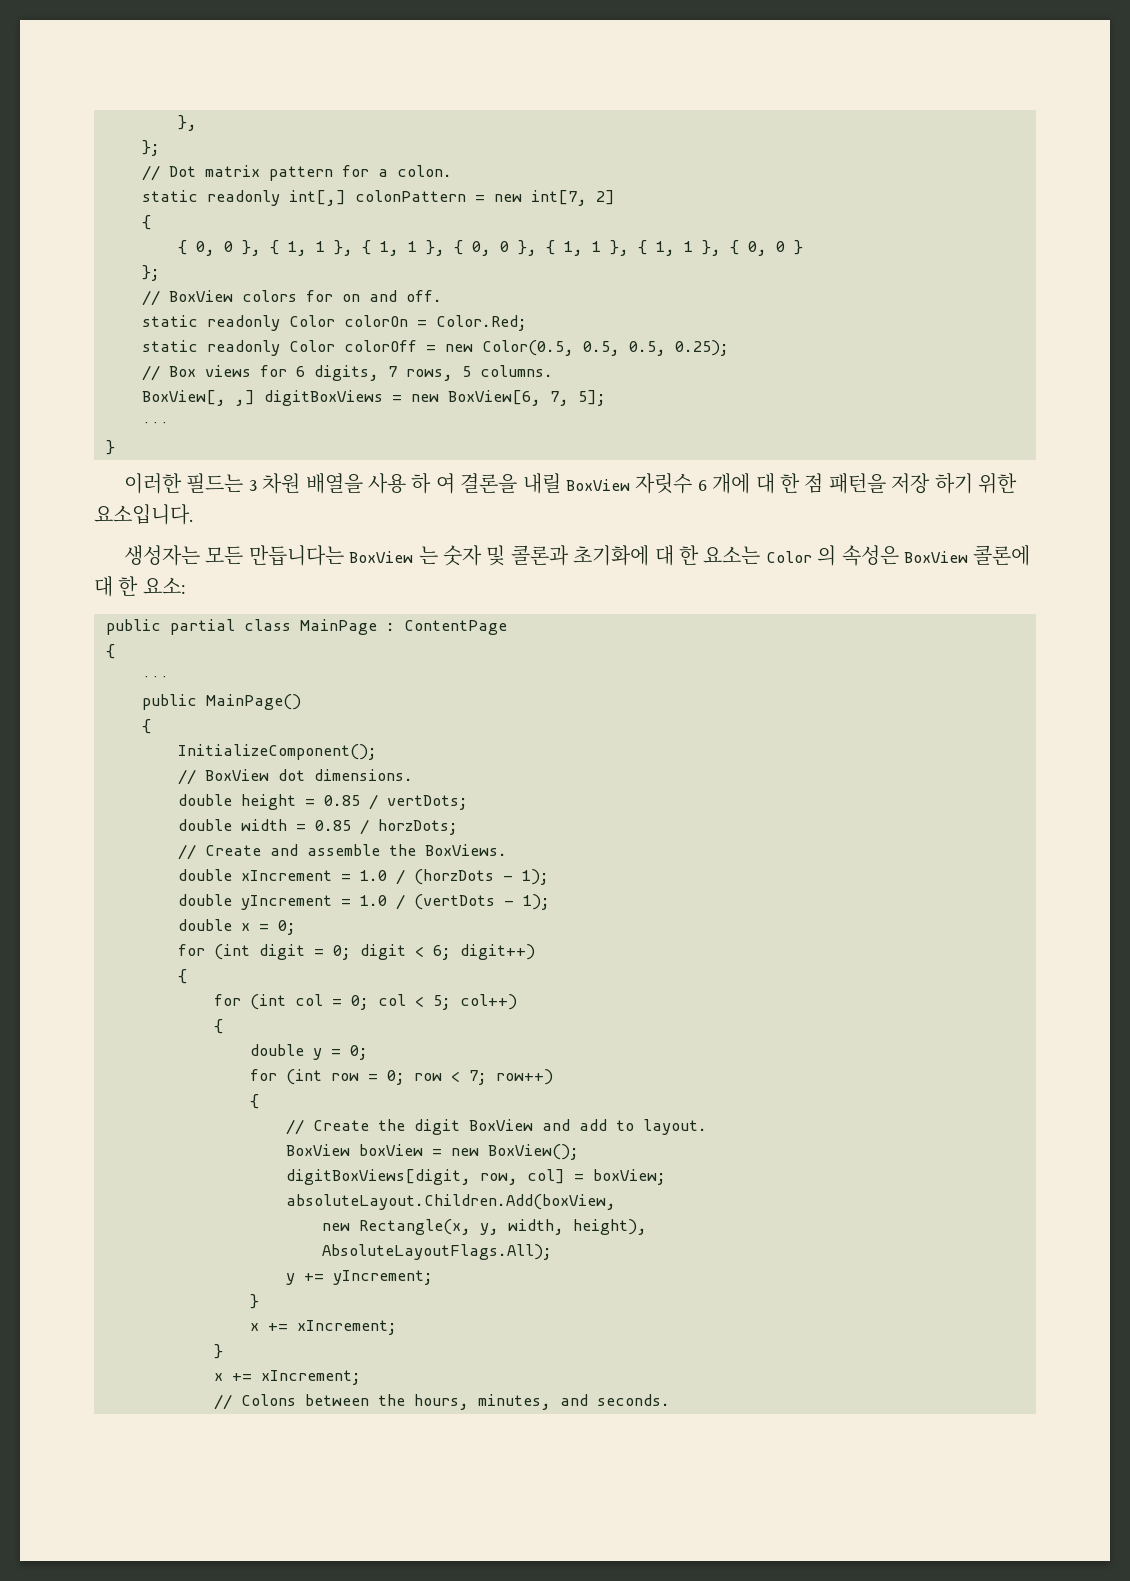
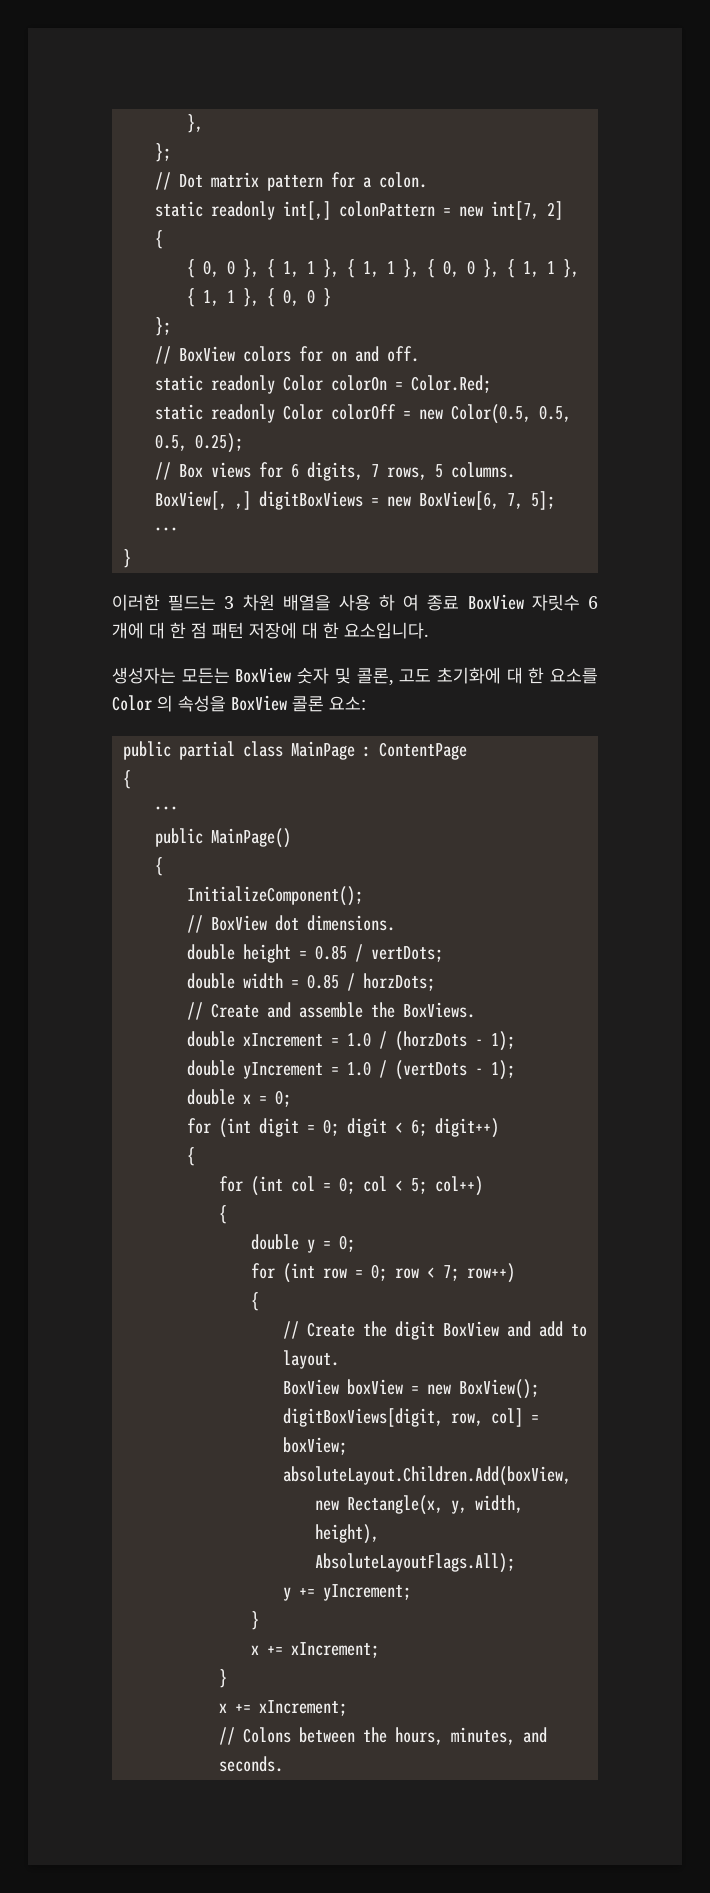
- 이러한 필드는 3 차원 배열을 사용 하 여 결론을 내릴 BoxView 자릿수 6 개에 대 한 점 패턴을 저장 하기 위한 요소입니다.
- 생성자는 모든 만듭니다는 BoxView 는 숫자 및 콜론과 초기화에 대 한 요소는 Color 의 속성은 BoxView 콜론에 대 한 요소:
+ 이러한 필드는 3 차원 배열을 사용 하 여 종료 BoxView 자릿수 6 개에 대 한 점 패턴 저장에 대 한 요소입니다.
+ 생성자는 모든는 BoxView 숫자 및 콜론, 고도 초기화에 대 한 요소를 Color 의 속성을 BoxView 콜론 요소:

